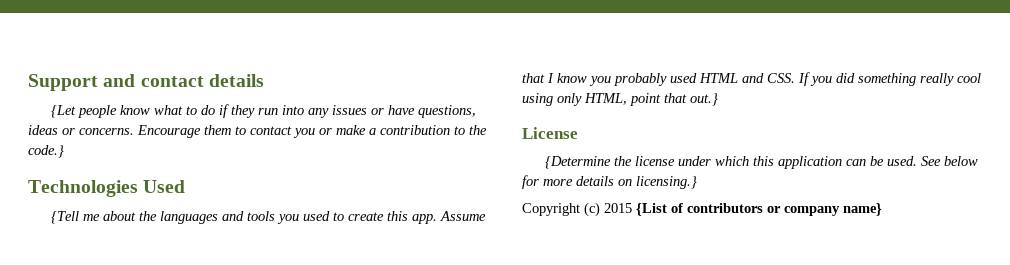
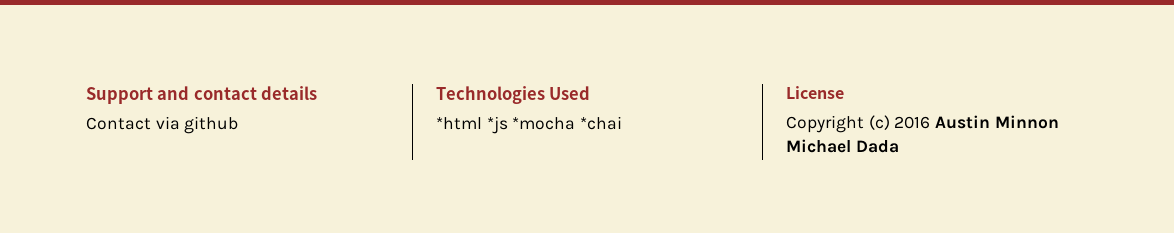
- {Let people know what to do if they run into any issues or have questions, ideas or concerns. Encourage them to contact you or make a contribution to the code.}
+ Contact via github
  Technologies Used
- {Tell me about the languages and tools you used to create this app. Assume that I know you probably used HTML and CSS. If you did something really cool using only HTML, point that out.}
+ *html *js *mocha *chai
  License
- {Determine the license under which this application can be used. See below for more details on licensing.}
- Copyright (c) 2015 {List of contributors or company name}
+ Copyright (c) 2016 Austin Minnon Michael Dada

